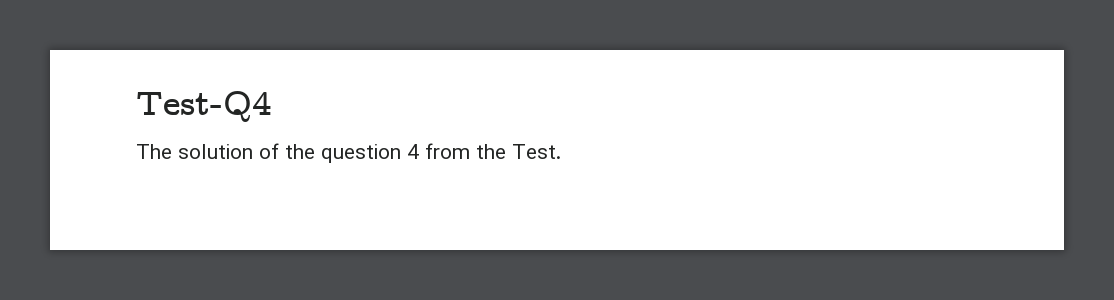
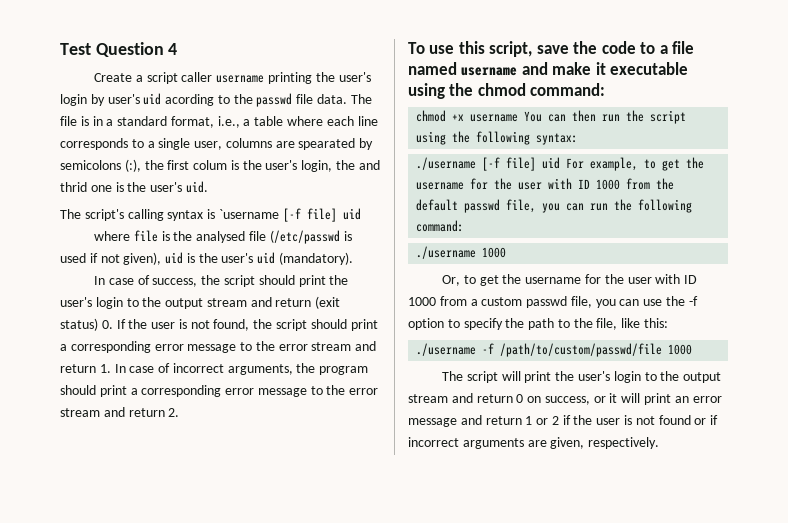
- Test-Q4
- The solution of the question 4 from the Test.
+ Test Question 4
+ Create a script caller username printing the user's login by user's uid acording to the passwd file data. The file is in a standard format, i.e., a table where each line corresponds to a single user, columns are spearated by semicolons (:), the first colum is the user's login, the and thrid one is the user's uid.
+ The script's calling syntax is `username [-f file] uid
+ where file is the analysed file (/etc/passwd is used if not given), uid is the user's uid (mandatory).
+ In case of success, the script should print the user's login to the output stream and return (exit status) 0. If the user is not found, the script should print a corresponding error message to the error stream and return 1. In case of incorrect arguments, the program should print a corresponding error message to the error stream and return 2.
+ To use this script, save the code to a file named username and make it executable using the chmod command:
+ chmod +x username You can then run the script using the following syntax:
+ ./username [-f file] uid For example, to get the username for the user with ID 1000 from the default passwd file, you can run the following command:
+ ./username 1000
+ Or, to get the username for the user with ID 1000 from a custom passwd file, you can use the -f option to specify the path to the file, like this:
+ ./username -f /path/to/custom/passwd/file 1000
+ The script will print the user's login to the output stream and return 0 on success, or it will print an error message and return 1 or 2 if the user is not found or if incorrect arguments are given, respectively.

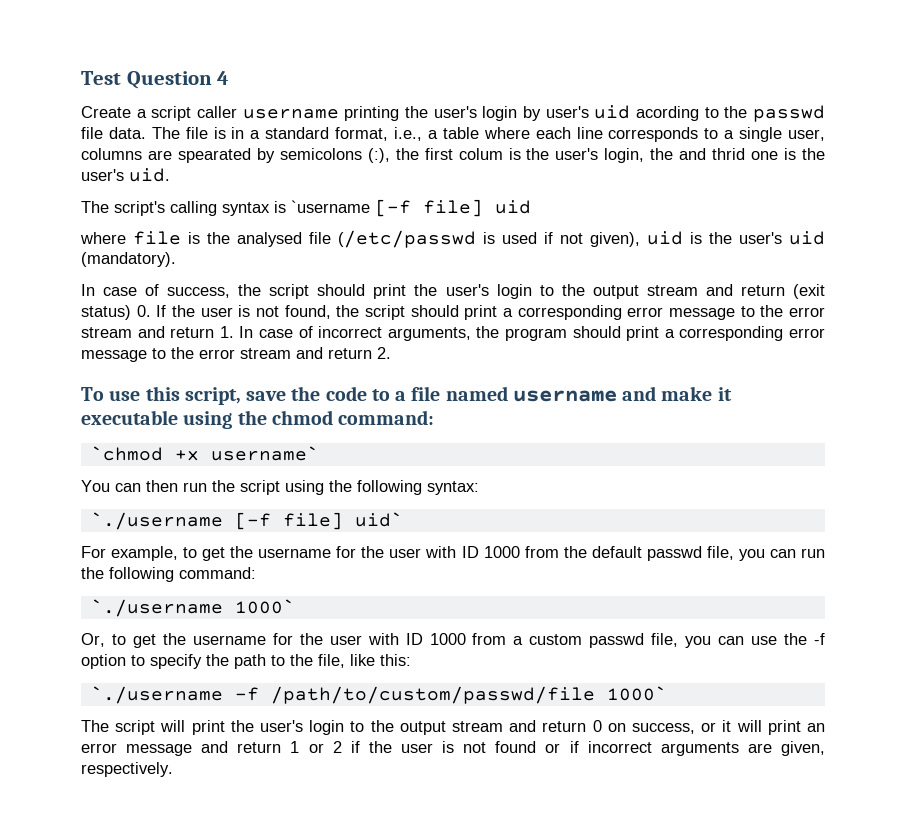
- chmod +x username You can then run the script using the following syntax:
+ `chmod +x username`
+ You can then run the script using the following syntax:
- ./username [-f file] uid For example, to get the username for the user with ID 1000 from the default passwd file, you can run the following command:
+ `./username [-f file] uid`
+ For example, to get the username for the user with ID 1000 from the default passwd file, you can run the following command:
- ./username 1000
+ `./username 1000`
- ./username -f /path/to/custom/passwd/file 1000
+ `./username -f /path/to/custom/passwd/file 1000`

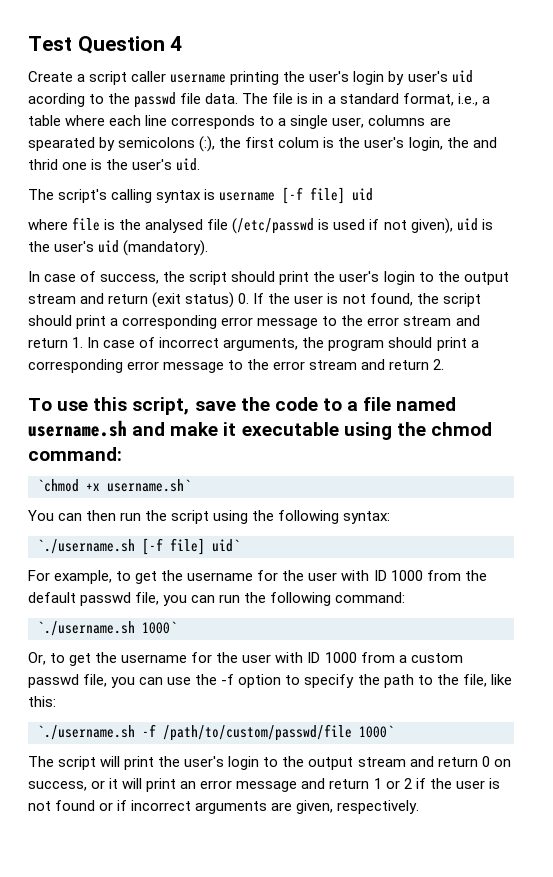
- The script's calling syntax is `username [-f file] uid
+ The script's calling syntax is username [-f file] uid
- To use this script, save the code to a file named username and make it executable using the chmod command:
+ To use this script, save the code to a file named username.sh and make it executable using the chmod command:
- `chmod +x username`
+ `chmod +x username.sh`
- `./username [-f file] uid`
+ `./username.sh [-f file] uid`
- `./username 1000`
+ `./username.sh 1000`
- `./username -f /path/to/custom/passwd/file 1000`
+ `./username.sh -f /path/to/custom/passwd/file 1000`

